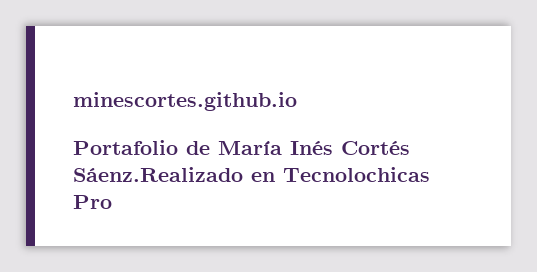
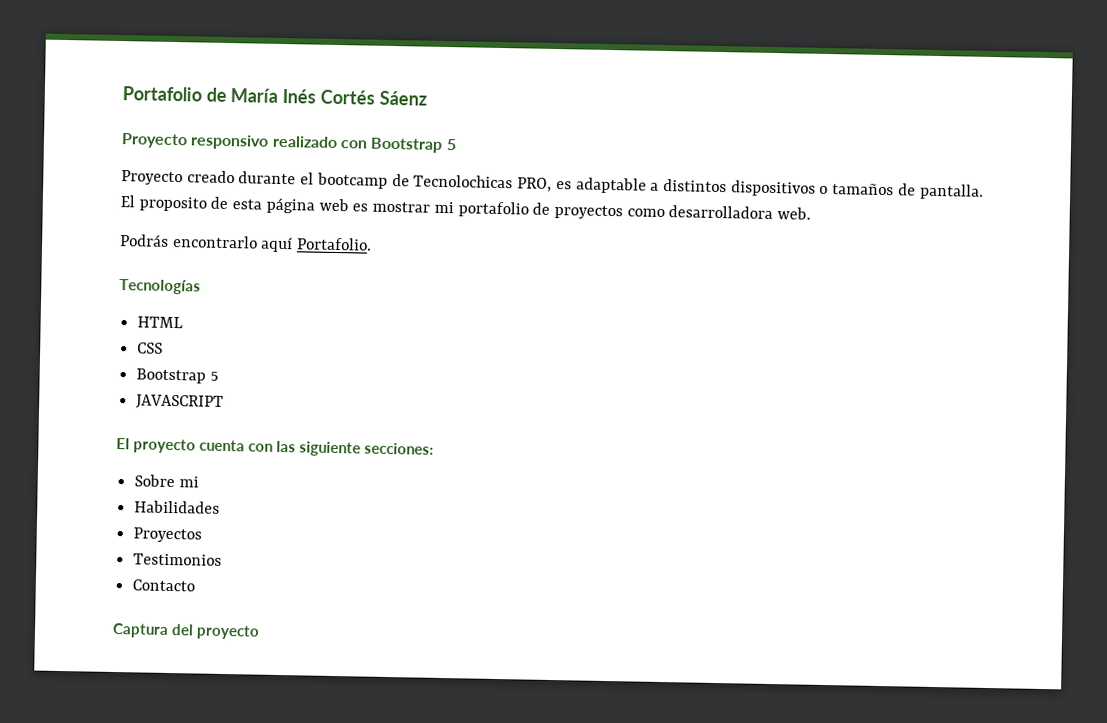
- minescortes.github.io
- Portafolio de María Inés Cortés Sáenz.Realizado en Tecnolochicas Pro
+ Portafolio de María Inés Cortés Sáenz
+ Proyecto responsivo realizado con Bootstrap 5
+ Proyecto creado durante el bootcamp de Tecnolochicas PRO, es adaptable a distintos dispositivos o tamaños de pantalla. El proposito de esta página web es mostrar mi portafolio de proyectos como desarrolladora web.
+ Podrás encontrarlo aquí Portafolio.
+ Tecnologías
+ HTML
+ CSS
+ Bootstrap 5
+ JAVASCRIPT
+ El proyecto cuenta con las siguiente secciones:
+ Sobre mi
+ Habilidades
+ Proyectos
+ Testimonios
+ Contacto
+ Captura del proyecto

